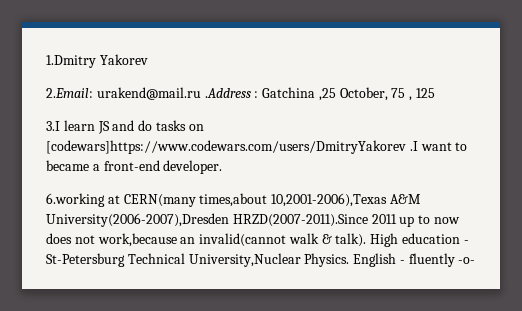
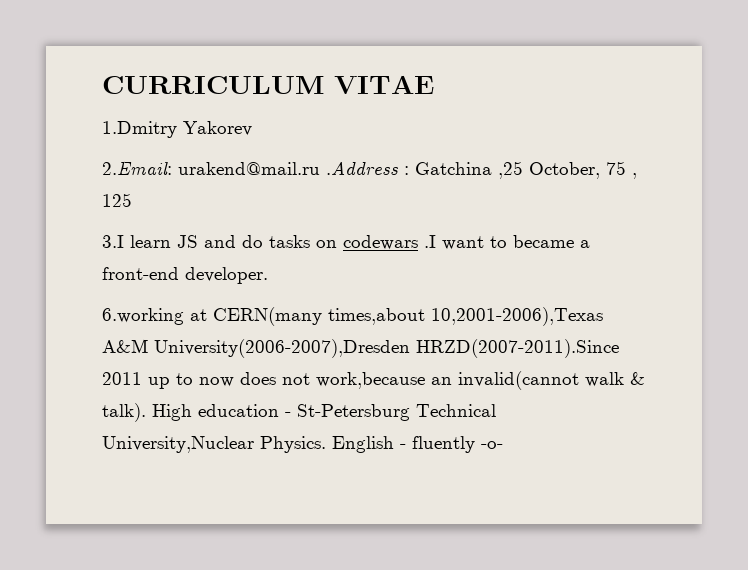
+ CURRICULUM VITAE
- 3.I learn JS and do tasks on [codewars]https://www.codewars.com/users/DmitryYakorev .I want to became a front-end developer.
+ 3.I learn JS and do tasks on codewars .I want to became a front-end developer.

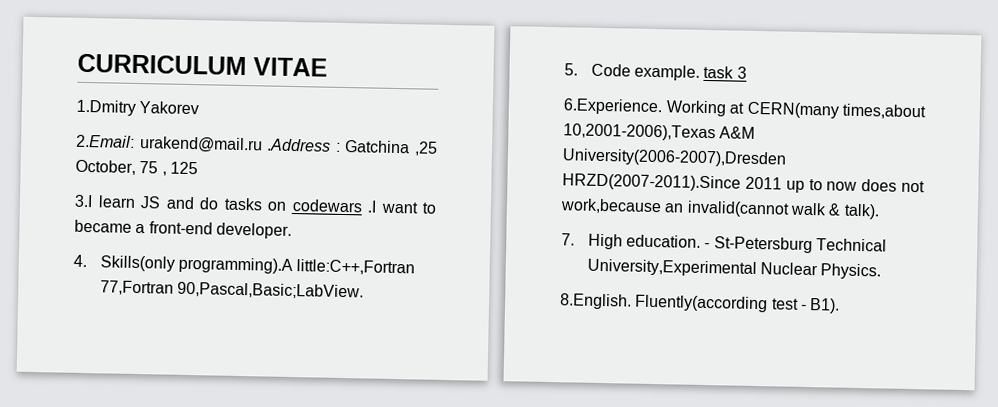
- 6.working at CERN(many times,about 10,2001-2006),Texas A&M University(2006-2007),Dresden HRZD(2007-2011).Since 2011 up to now does not work,because an invalid(cannot walk & talk). High education - St-Petersburg Technical University,Nuclear Physics. English - fluently -o-
+ 4. Skills(only programming).A little:C++,Fortran 77,Fortran 90,Pascal,Basic;LabView.
+ 5. Code example. task 3
+ 6.Experience. Working at CERN(many times,about 10,2001-2006),Texas A&M University(2006-2007),Dresden HRZD(2007-2011).Since 2011 up to now does not work,because an invalid(cannot walk & talk).
+ 7. High education. - St-Petersburg Technical University,Experimental Nuclear Physics.
+ 8.English. Fluently(according test - B1).

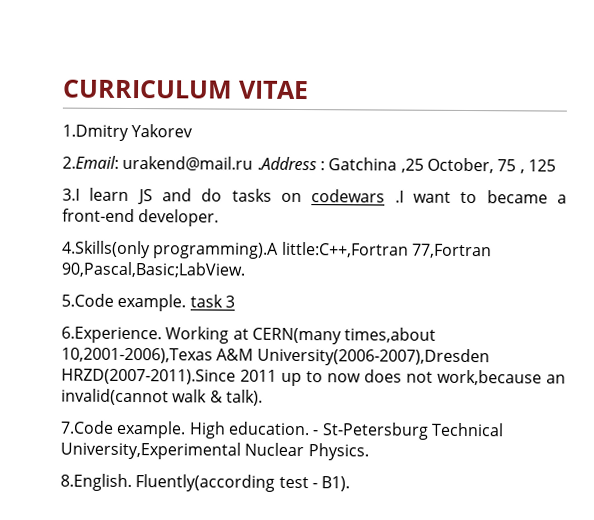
- 4. Skills(only programming).A little:C++,Fortran 77,Fortran 90,Pascal,Basic;LabView.
+ 4.Skills(only programming).A little:C++,Fortran 77,Fortran 90,Pascal,Basic;LabView.
- 5. Code example. task 3
+ 5.Code example. task 3
- 7. High education.
+ 7.Code example. High education.

